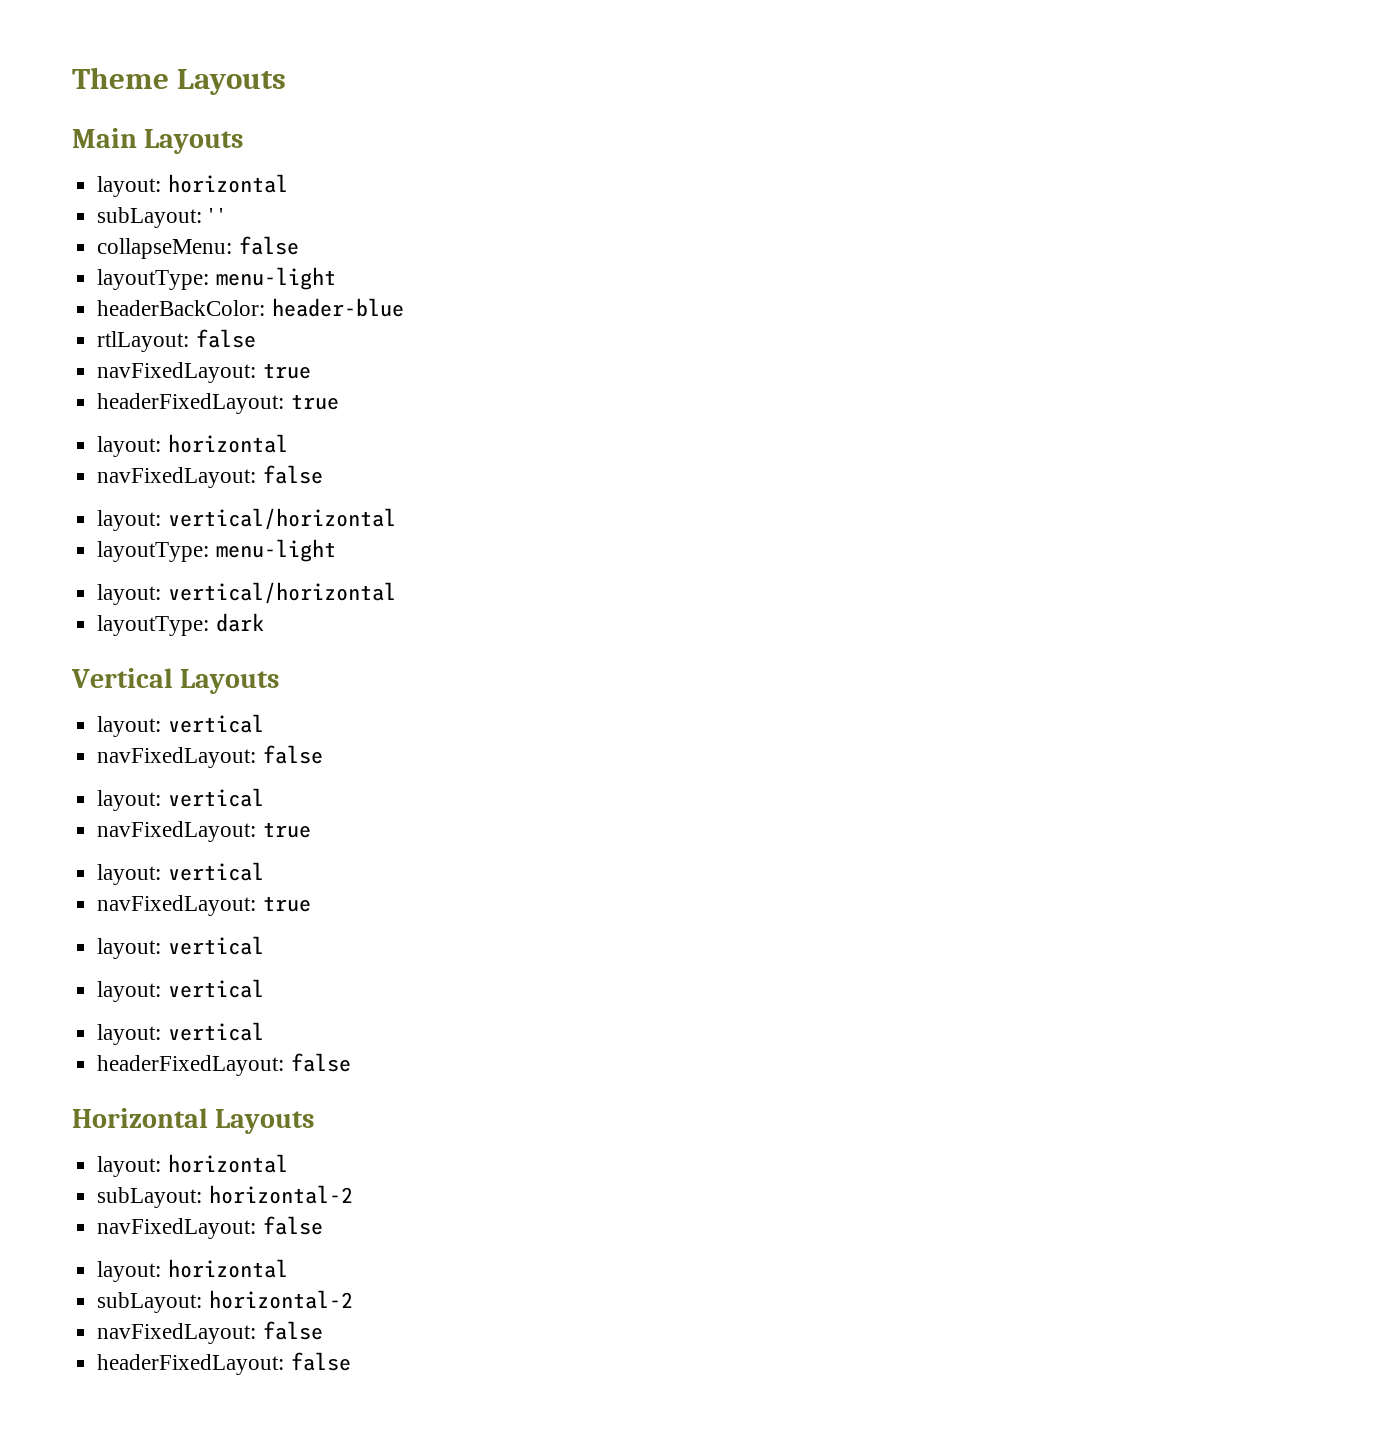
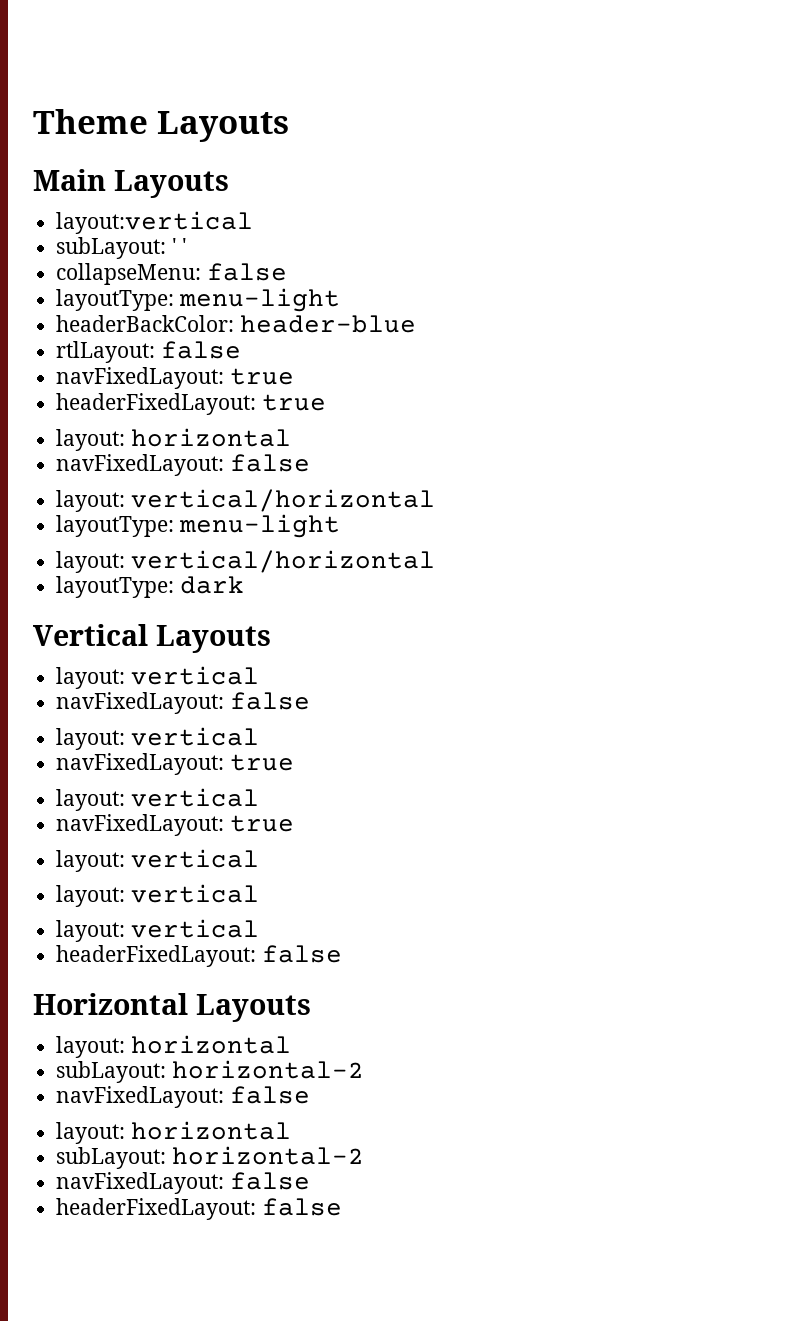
  Main Layouts
- layout: horizontal
+ layout:vertical

